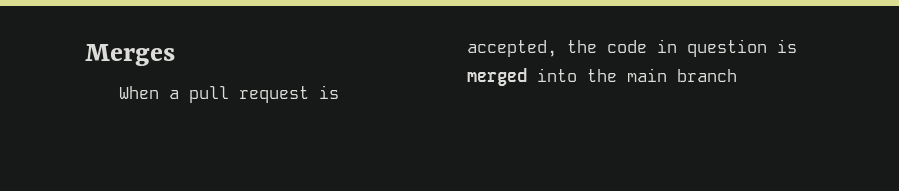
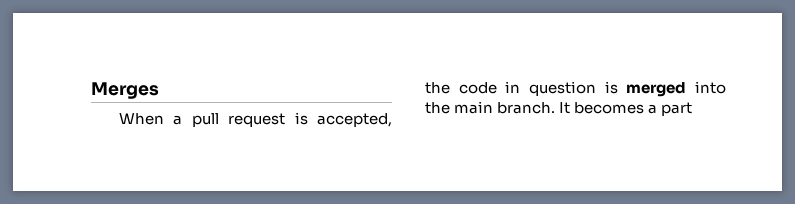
- When a pull request is accepted, the code in question is merged into the main branch
+ When a pull request is accepted, the code in question is merged into the main branch. It becomes a part

